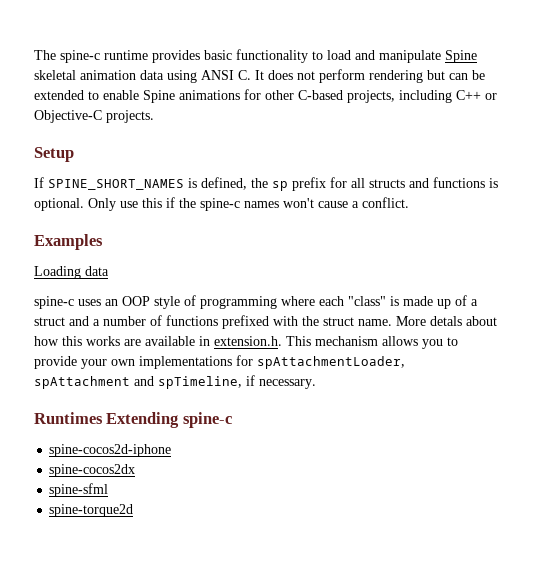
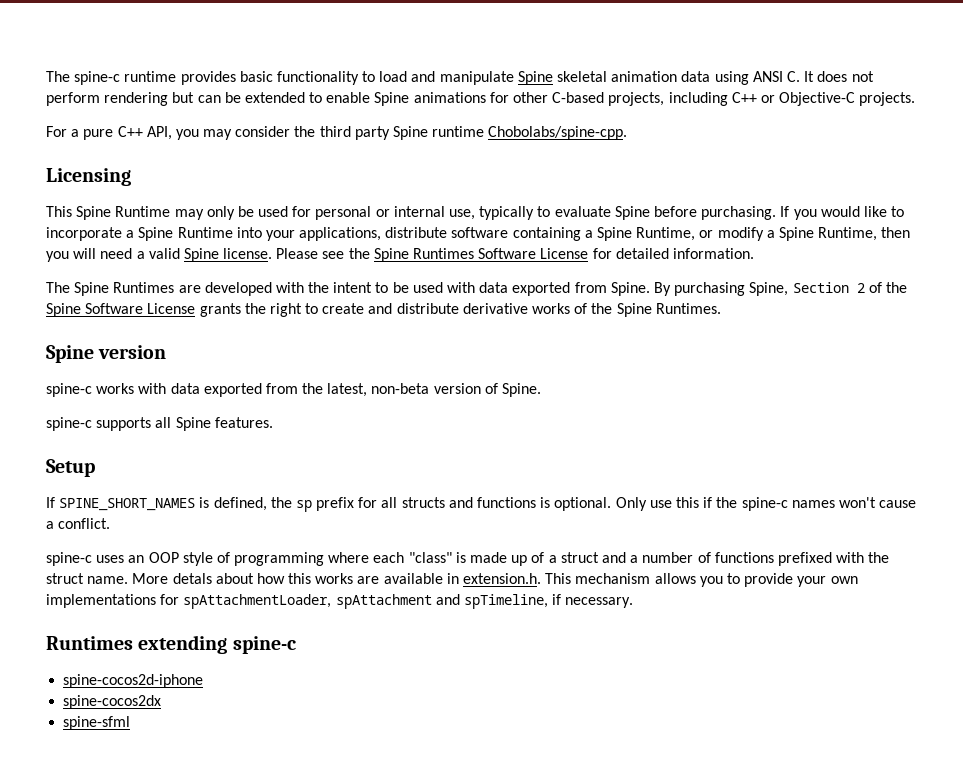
+ For a pure C++ API, you may consider the third party Spine runtime Chobolabs/spine-cpp.
+ Licensing
+ This Spine Runtime may only be used for personal or internal use, typically to evaluate Spine before purchasing. If you would like to incorporate a Spine Runtime into your applications, distribute software containing a Spine Runtime, or modify a Spine Runtime, then you will need a valid Spine license. Please see the Spine Runtimes Software License for detailed information.
+ The Spine Runtimes are developed with the intent to be used with data exported from Spine. By purchasing Spine, Section 2 of the Spine Software License grants the right to create and distribute derivative works of the Spine Runtimes.
+ Spine version
+ spine-c works with data exported from the latest, non-beta version of Spine.
+ spine-c supports all Spine features.
- Examples
- Loading data
- Runtimes Extending spine-c
+ Runtimes extending spine-c
- spine-torque2d

